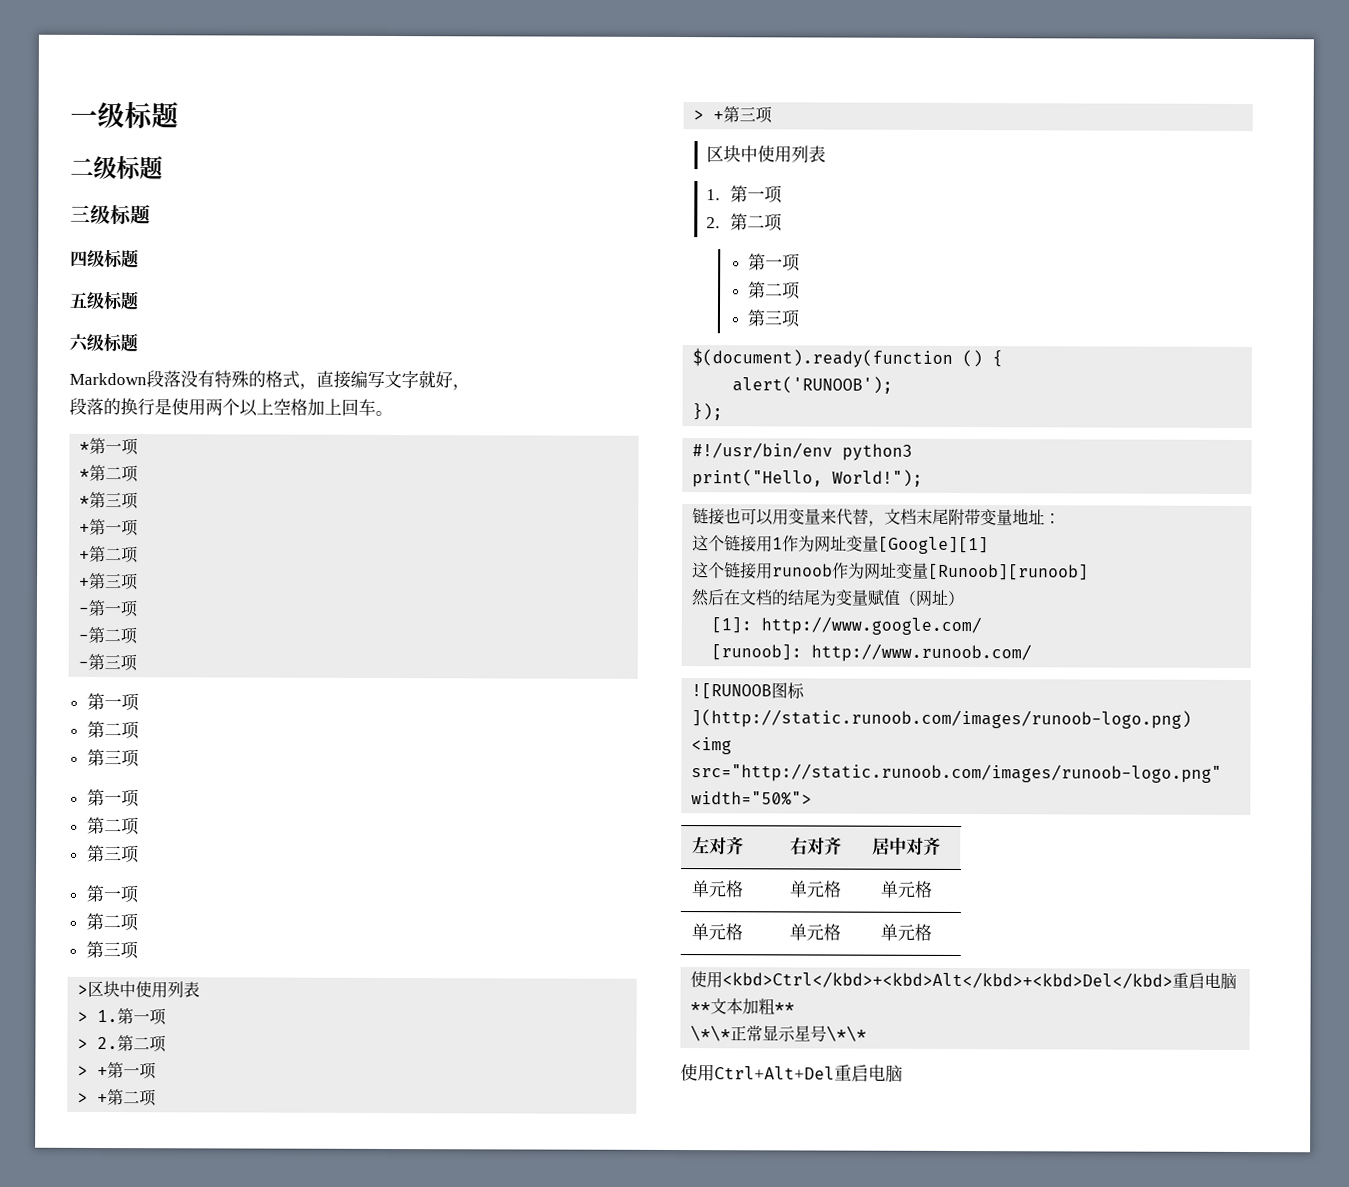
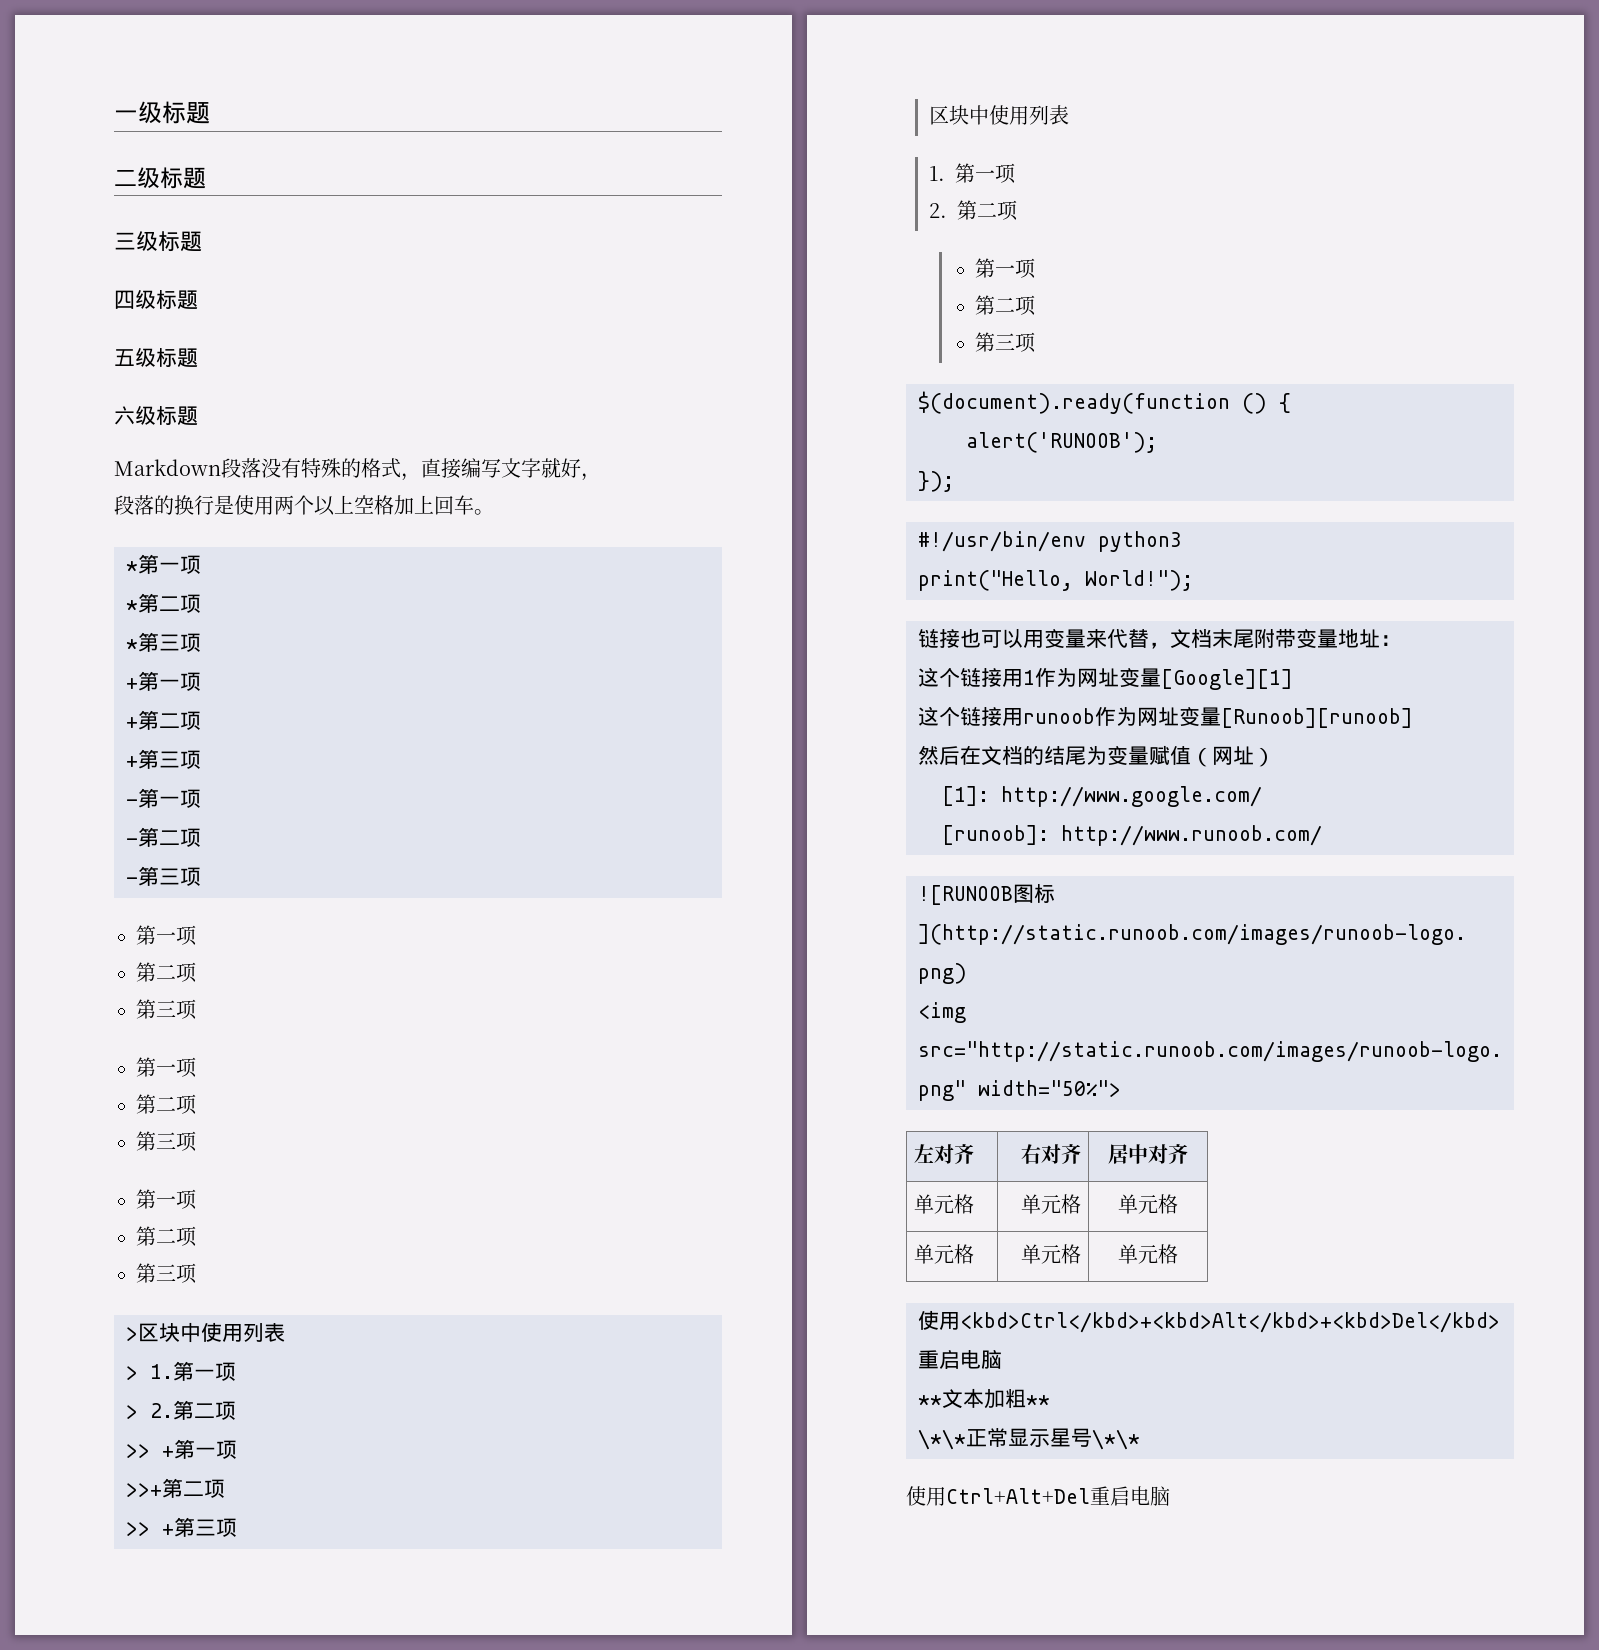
- > +第一项
- > +第二项
- > +第三项
+ >> +第一项
+ >>+第二项
+ >> +第三项

